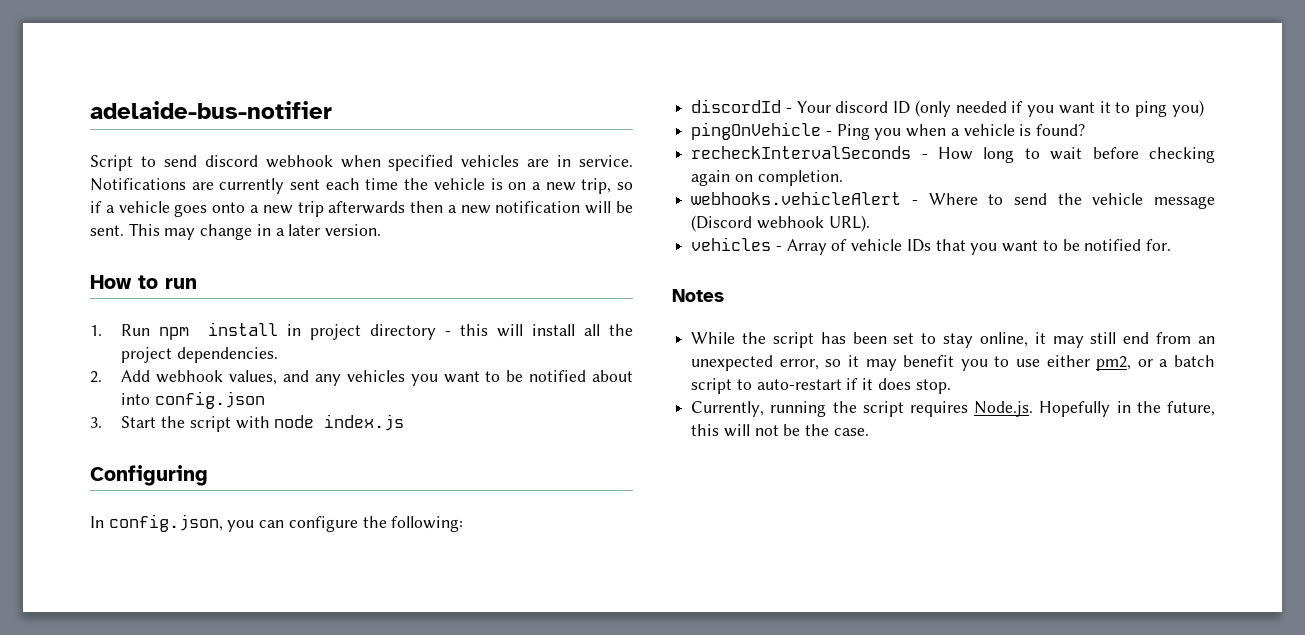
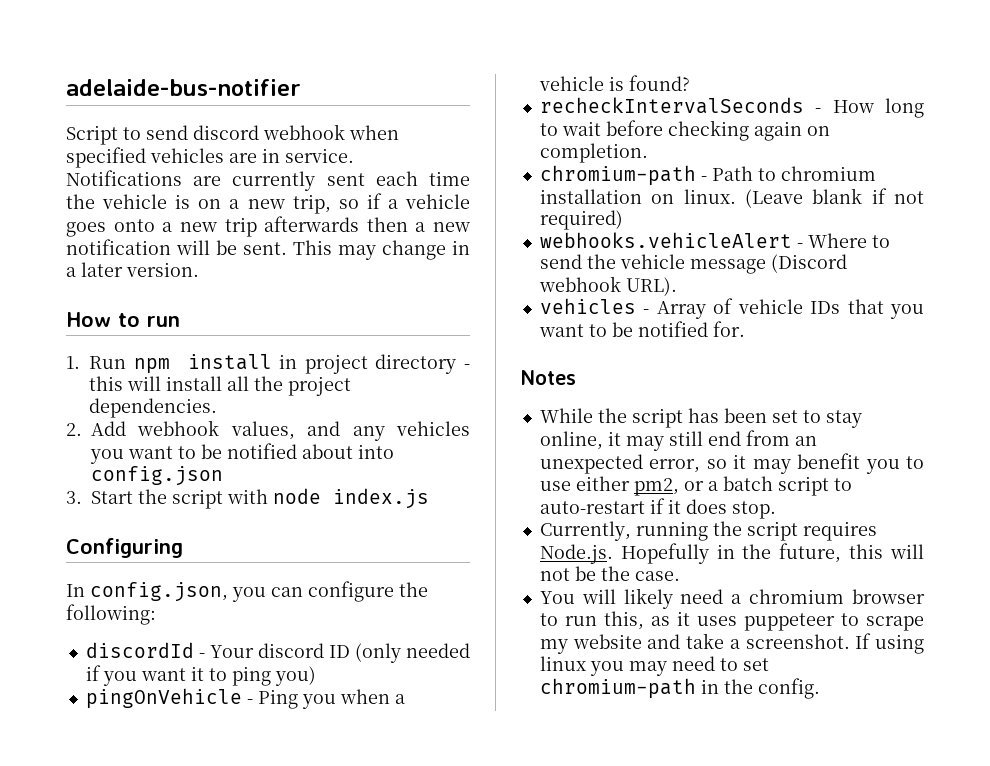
+ chromium-path - Path to chromium installation on linux. (Leave blank if not required)
+ You will likely need a chromium browser to run this, as it uses puppeteer to scrape my website and take a screenshot. If using linux you may need to set chromium-path in the config.

